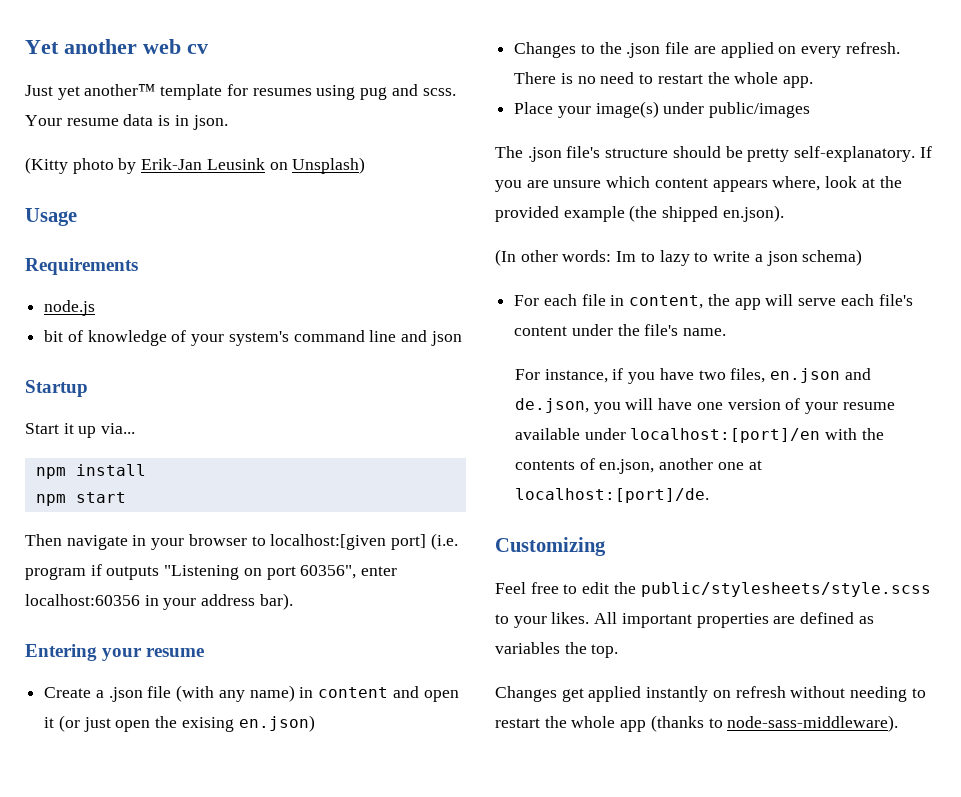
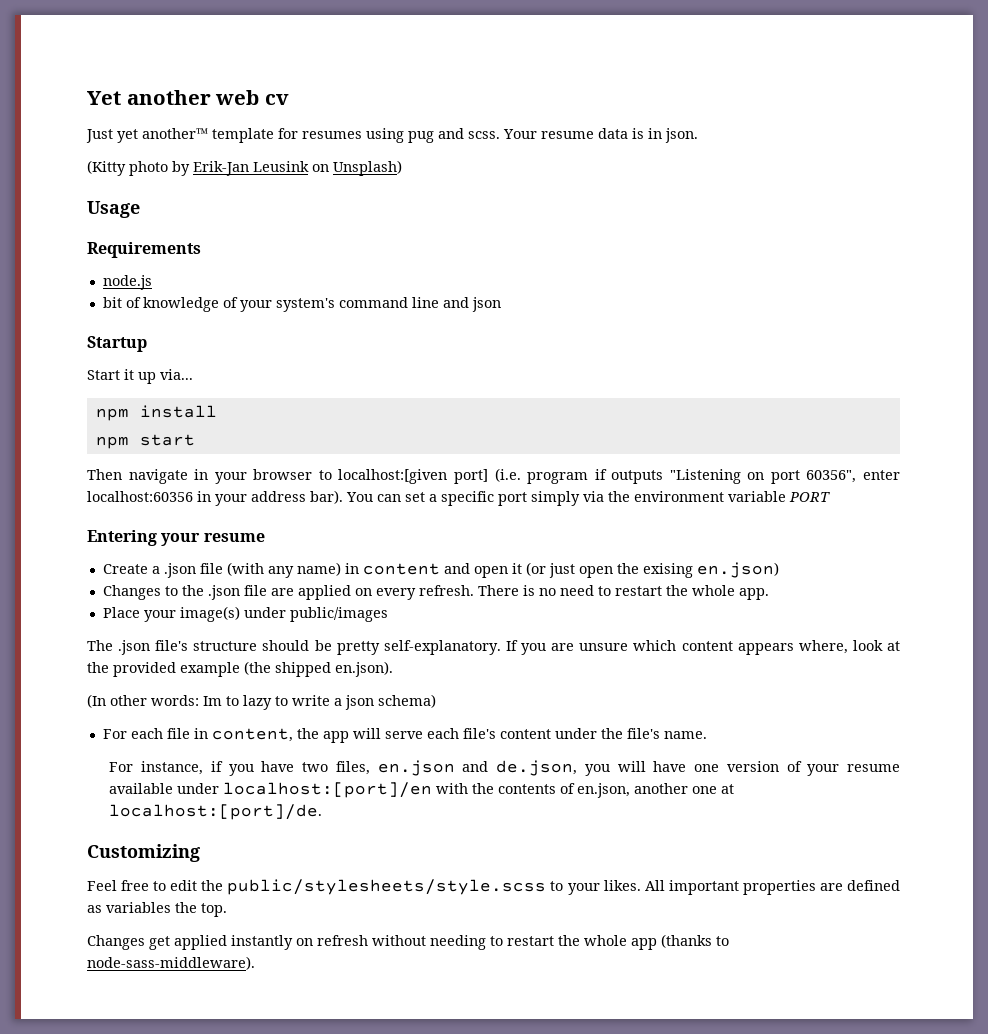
+ You can set a specific port simply via the environment variable PORT

